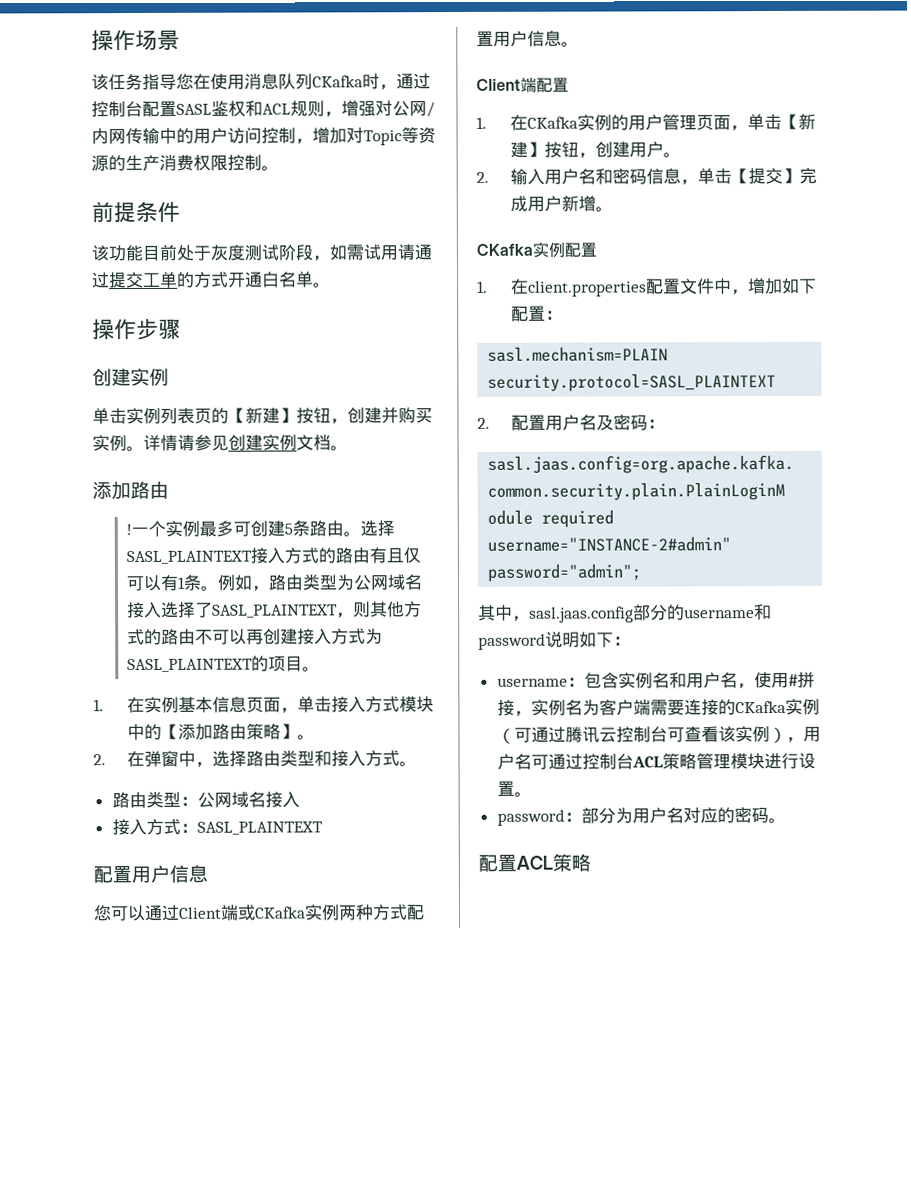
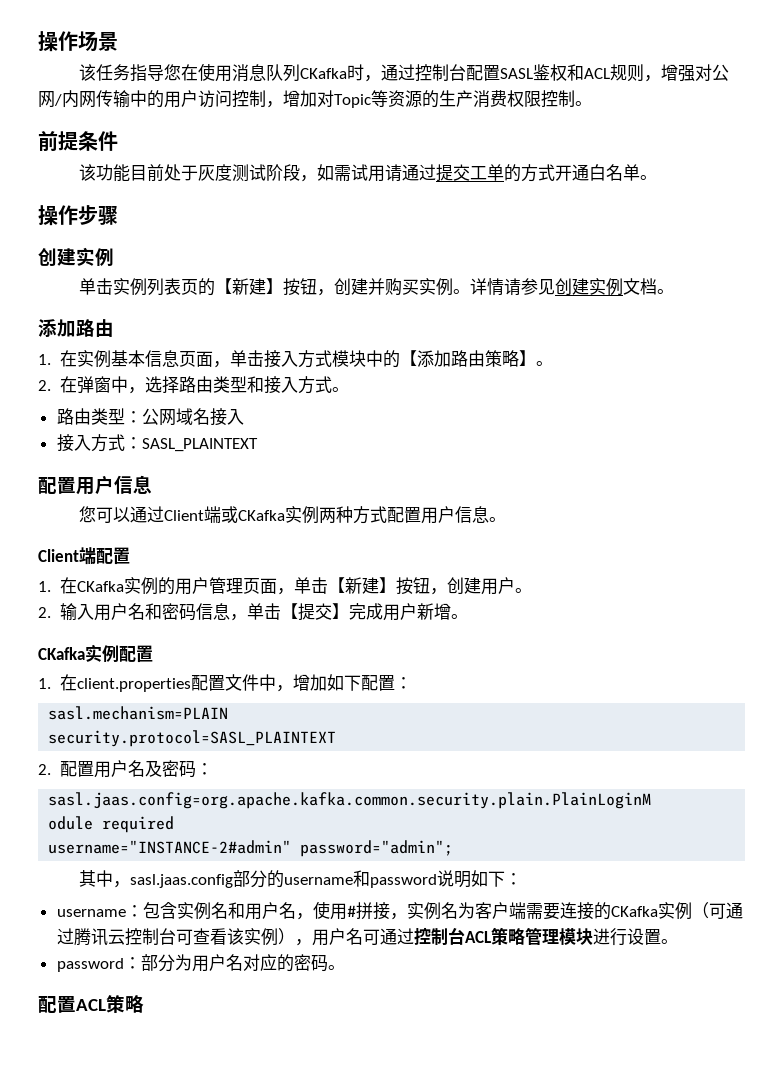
- !一个实例最多可创建5条路由。选择SASL_PLAINTEXT接入方式的路由有且仅可以有1条。例如，路由类型为公网域名接入选择了SASL_PLAINTEXT，则其他方式的路由不可以再创建接入方式为SASL_PLAINTEXT的项目。

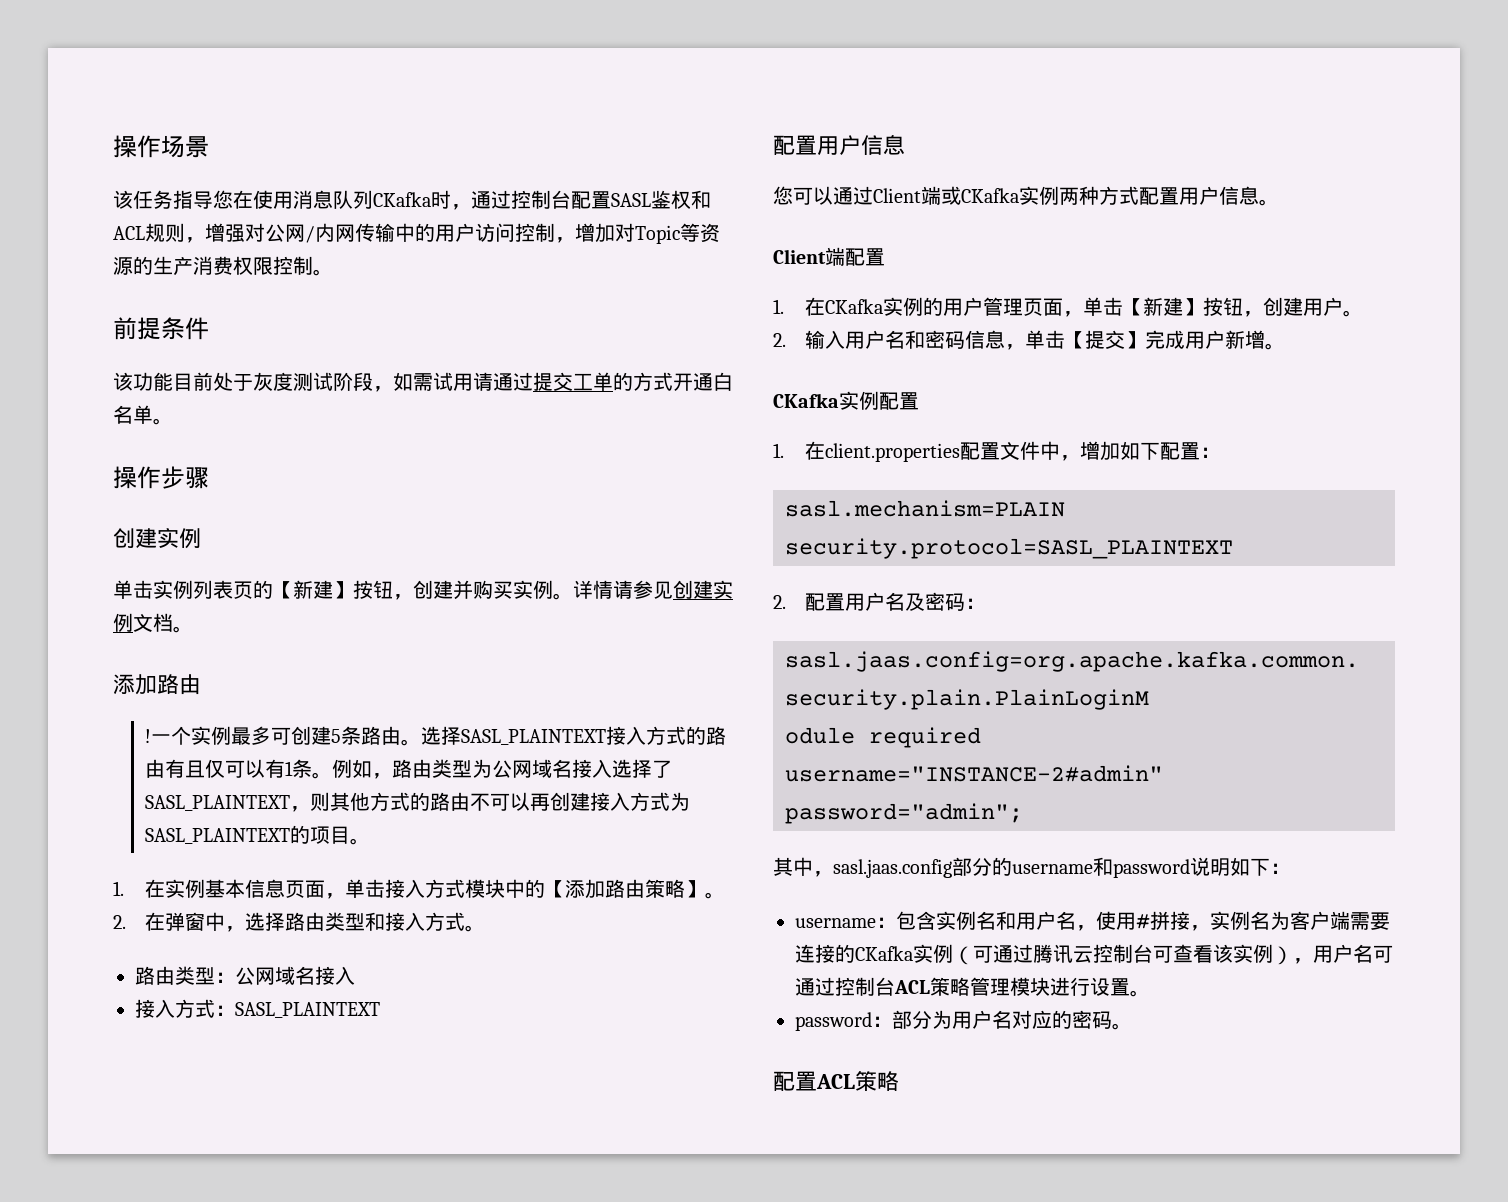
+ !一个实例最多可创建5条路由。选择SASL_PLAINTEXT接入方式的路由有且仅可以有1条。例如，路由类型为公网域名接入选择了SASL_PLAINTEXT，则其他方式的路由不可以再创建接入方式为SASL_PLAINTEXT的项目。

